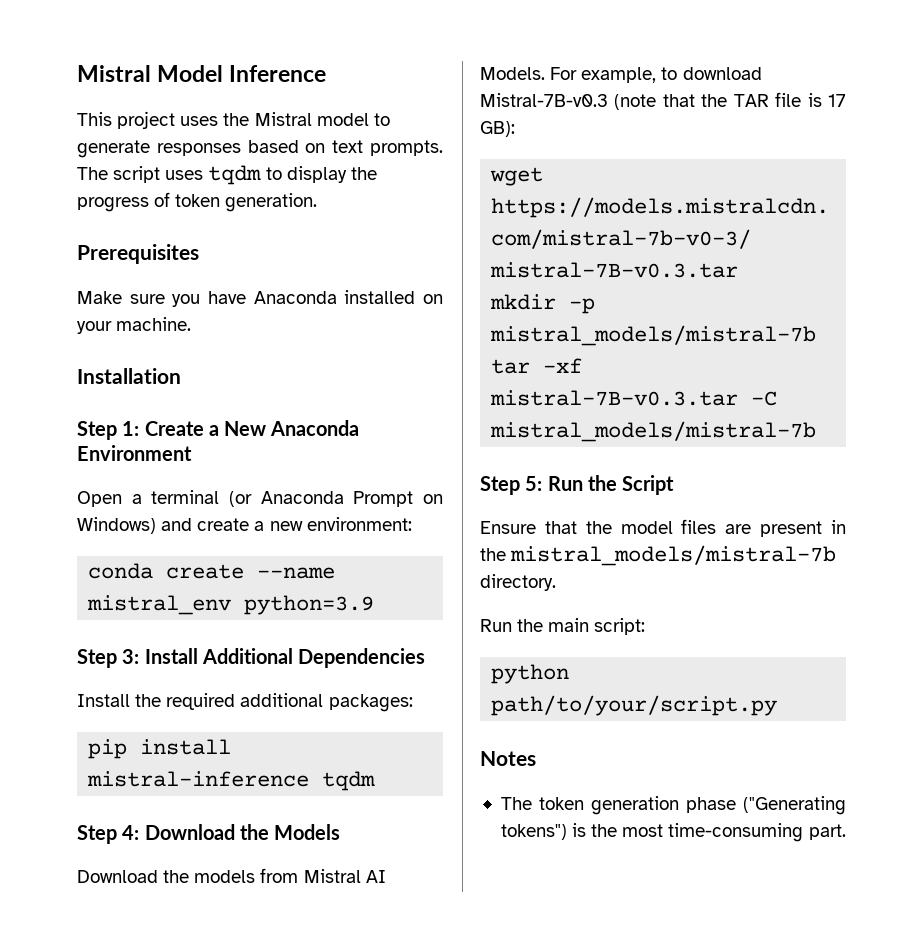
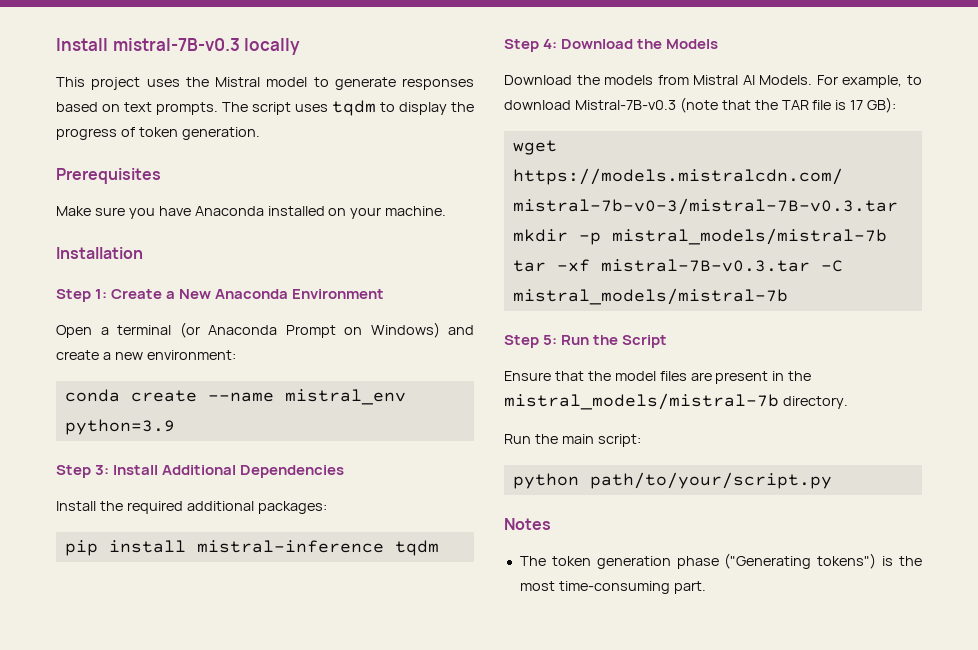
- Mistral Model Inference
+ Install mistral-7B-v0.3 locally

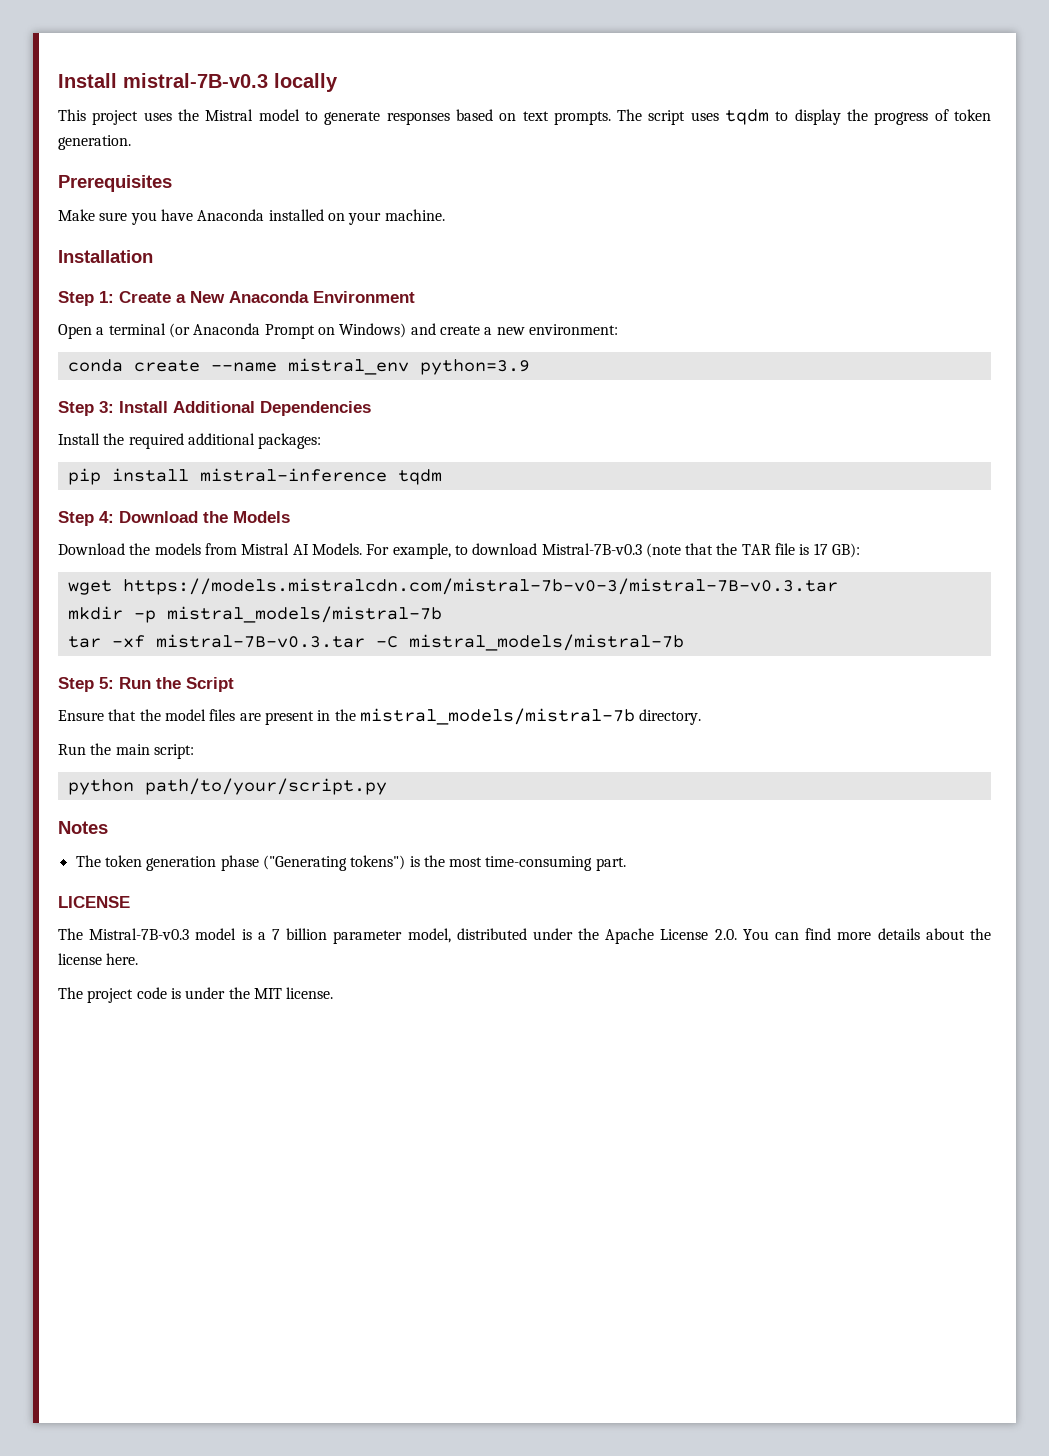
+ LICENSE
+ The Mistral-7B-v0.3 model is a 7 billion parameter model, distributed under the Apache License 2.0. You can find more details about the license here.
+ The project code is under the MIT license.

